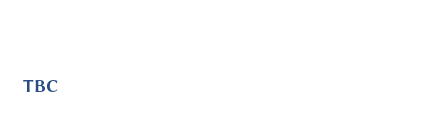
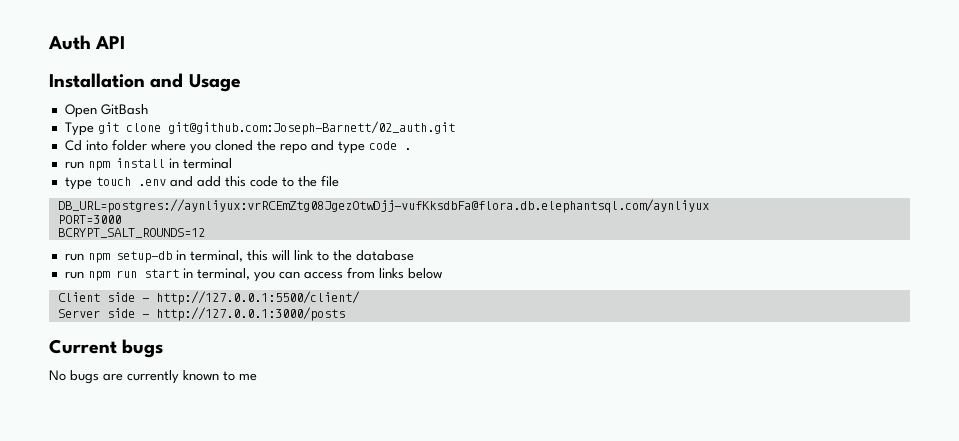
- TBC
+ Auth API
+ Installation and Usage
+ Open GitBash
+ Type git clone git@github.com:Joseph-Barnett/02_auth.git
+ Cd into folder where you cloned the repo and type code .
+ run npm install in terminal
+ type touch .env and add this code to the file
+ DB_URL=postgres://aynliyux:vrRCEmZtg08JgezOtwDjj-vufKksdbFa@flora.db.elephantsql.com/aynliyux
+ PORT=3000
+ BCRYPT_SALT_ROUNDS=12
+ run npm setup-db in terminal, this will link to the database
+ run npm run start in terminal, you can access from links below
+ Client side - http://127.0.0.1:5500/client/
+ Server side - http://127.0.0.1:3000/posts
+ Current bugs
+ No bugs are currently known to me

